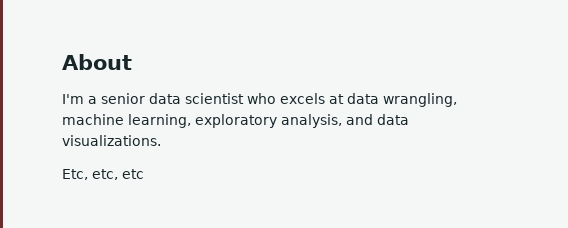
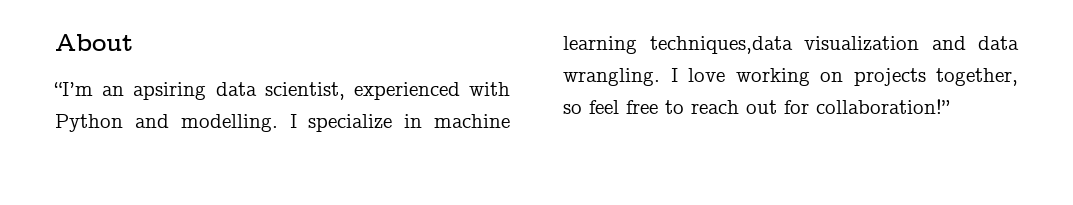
- I'm a senior data scientist who excels at data wrangling, machine learning, exploratory analysis, and data visualizations.
- Etc, etc, etc
+ “I’m an apsiring data scientist, experienced with Python and modelling. I specialize in machine learning techniques,data visualization and data wrangling. I love working on projects together, so feel free to reach out for collaboration!”

